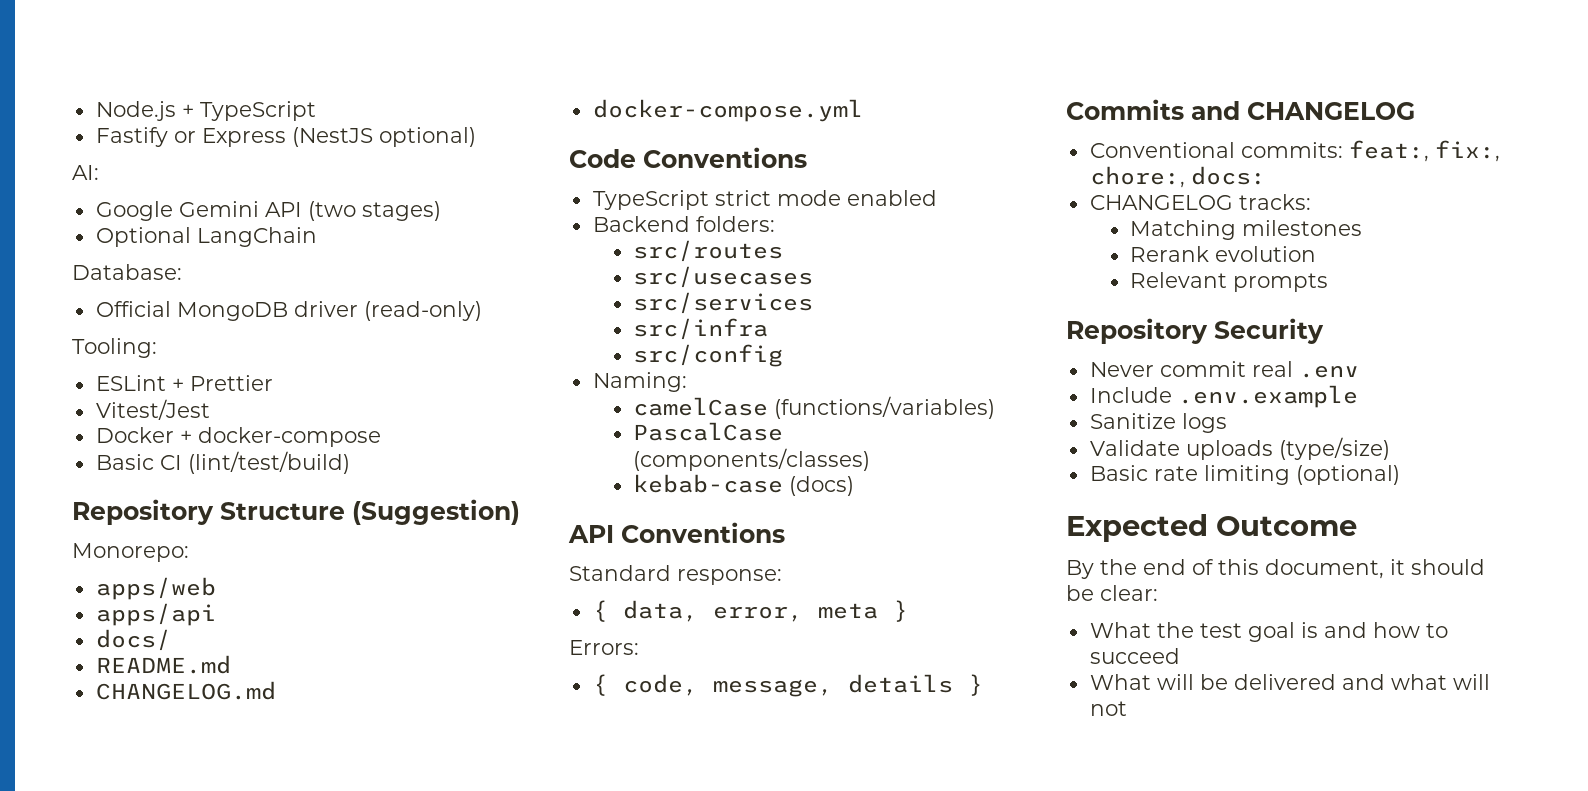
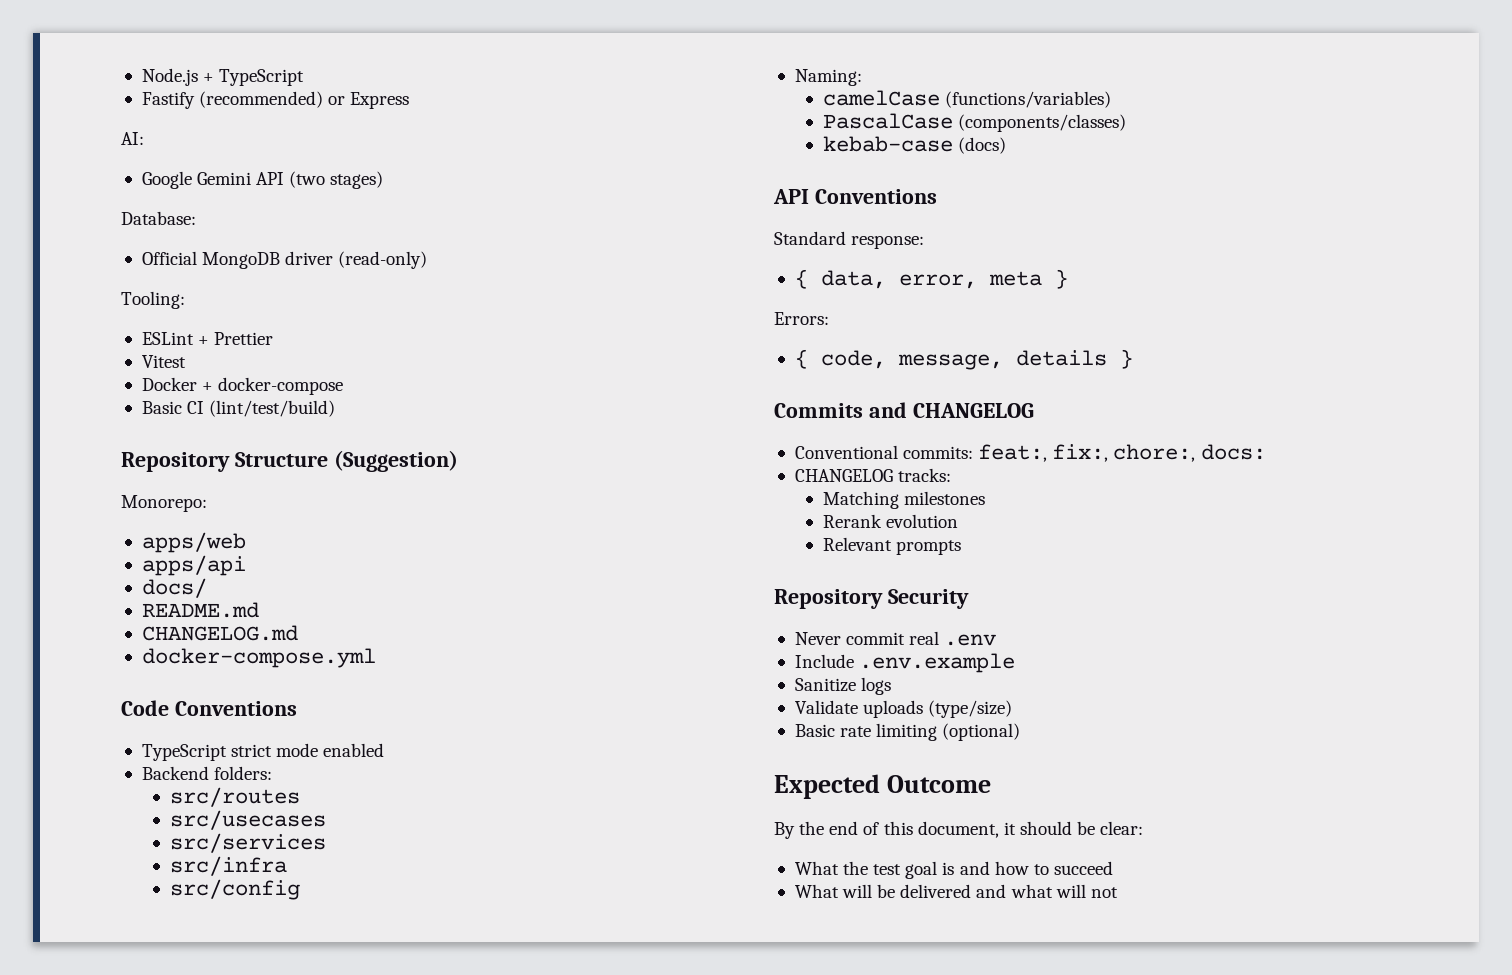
- Fastify or Express (NestJS optional)
+ Fastify (recommended) or Express
- Optional LangChain
- Vitest/Jest
+ Vitest

